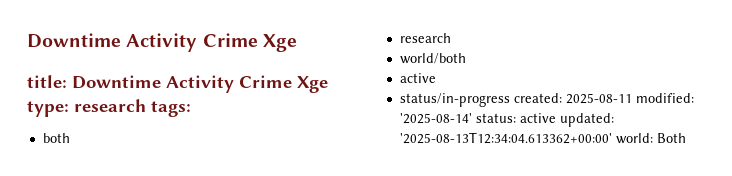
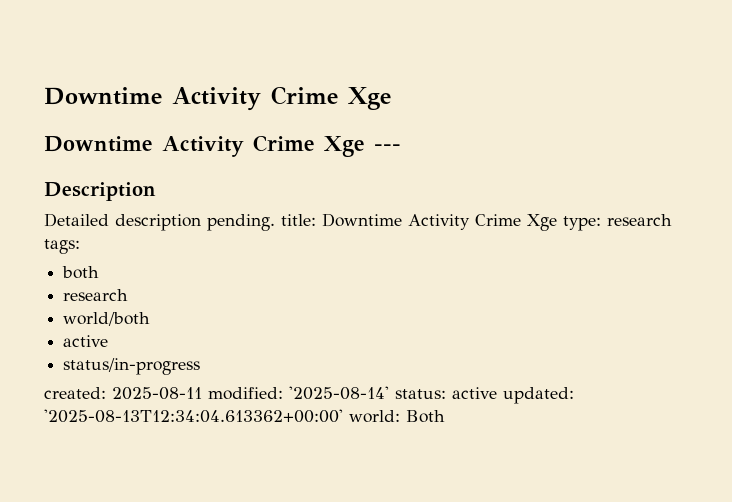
- title: Downtime Activity Crime Xge type: research tags:
+ Downtime Activity Crime Xge ---
+ Description
+ Detailed description pending. title: Downtime Activity Crime Xge type: research tags:
- status/in-progress created: 2025-08-11 modified: '2025-08-14' status: active updated: '2025-08-13T12:34:04.613362+00:00' world: Both
+ status/in-progress
+ created: 2025-08-11 modified: '2025-08-14' status: active updated: '2025-08-13T12:34:04.613362+00:00' world: Both

